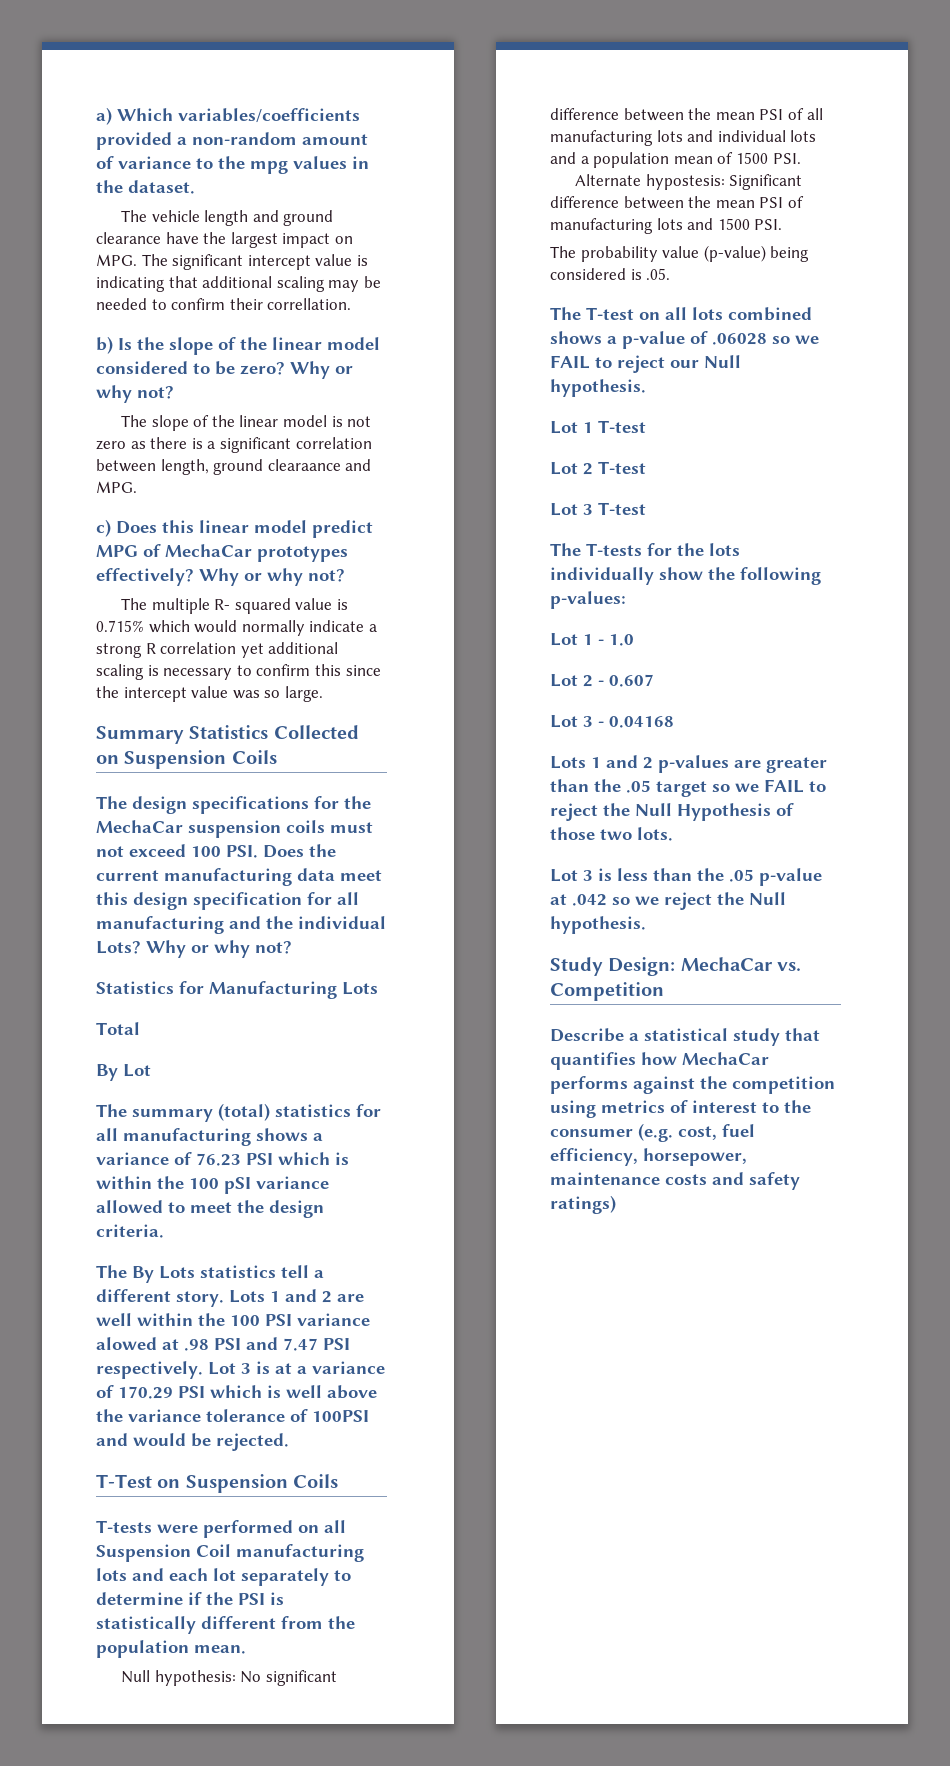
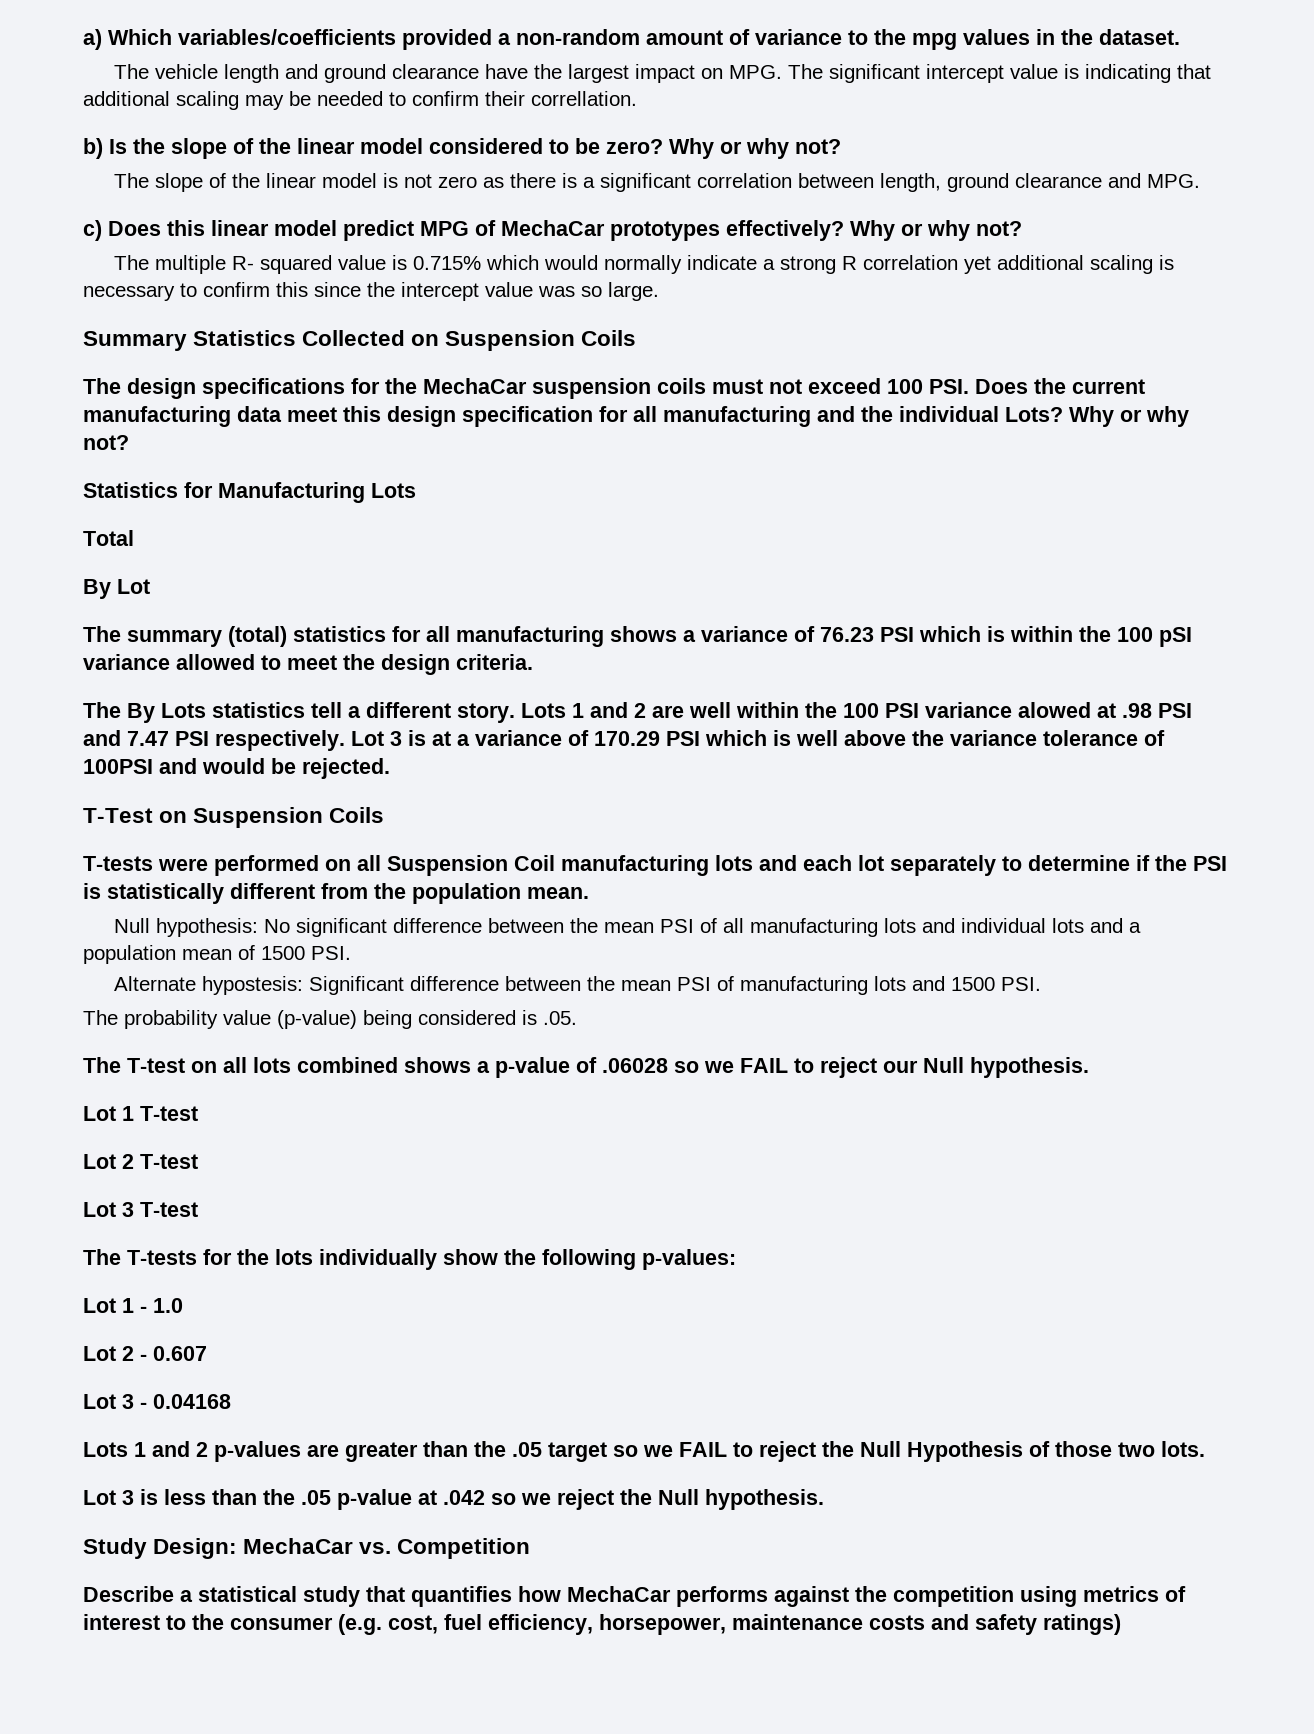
- The slope of the linear model is not zero as there is a significant correlation between length, ground clearaance and MPG.
+ The slope of the linear model is not zero as there is a significant correlation between length, ground clearance and MPG.

